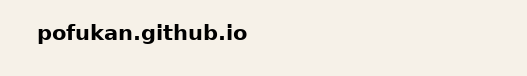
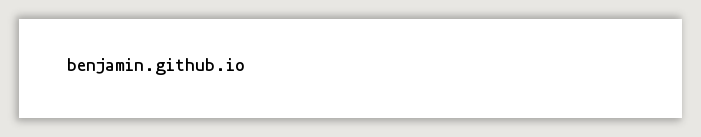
- pofukan.github.io
+ benjamin.github.io

